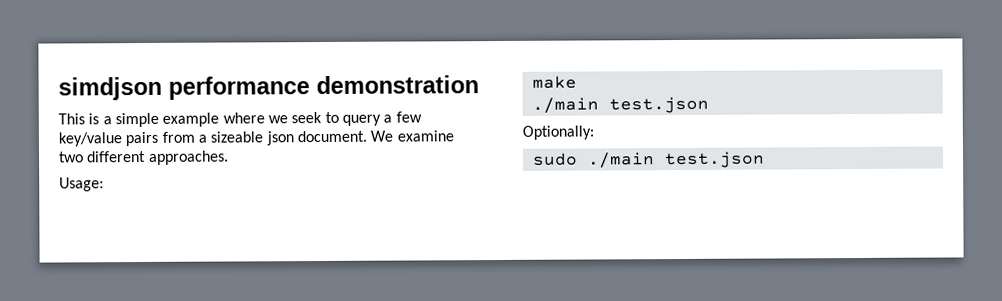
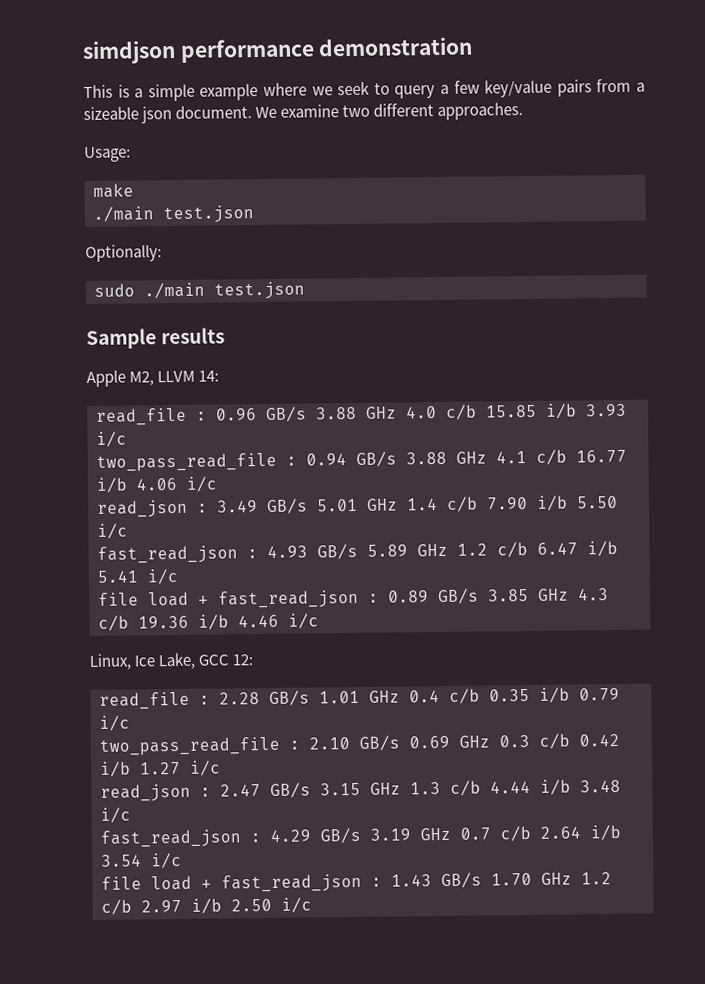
+ Sample results
+ Apple M2, LLVM 14:
+ read_file : 0.96 GB/s 3.88 GHz 4.0 c/b 15.85 i/b 3.93 i/c
+ two_pass_read_file : 0.94 GB/s 3.88 GHz 4.1 c/b 16.77 i/b 4.06 i/c
+ read_json : 3.49 GB/s 5.01 GHz 1.4 c/b 7.90 i/b 5.50 i/c
+ fast_read_json : 4.93 GB/s 5.89 GHz 1.2 c/b 6.47 i/b 5.41 i/c
+ file load + fast_read_json : 0.89 GB/s 3.85 GHz 4.3 c/b 19.36 i/b 4.46 i/c
+ Linux, Ice Lake, GCC 12:
+ read_file : 2.28 GB/s 1.01 GHz 0.4 c/b 0.35 i/b 0.79 i/c
+ two_pass_read_file : 2.10 GB/s 0.69 GHz 0.3 c/b 0.42 i/b 1.27 i/c
+ read_json : 2.47 GB/s 3.15 GHz 1.3 c/b 4.44 i/b 3.48 i/c
+ fast_read_json : 4.29 GB/s 3.19 GHz 0.7 c/b 2.64 i/b 3.54 i/c
+ file load + fast_read_json : 1.43 GB/s 1.70 GHz 1.2 c/b 2.97 i/b 2.50 i/c

